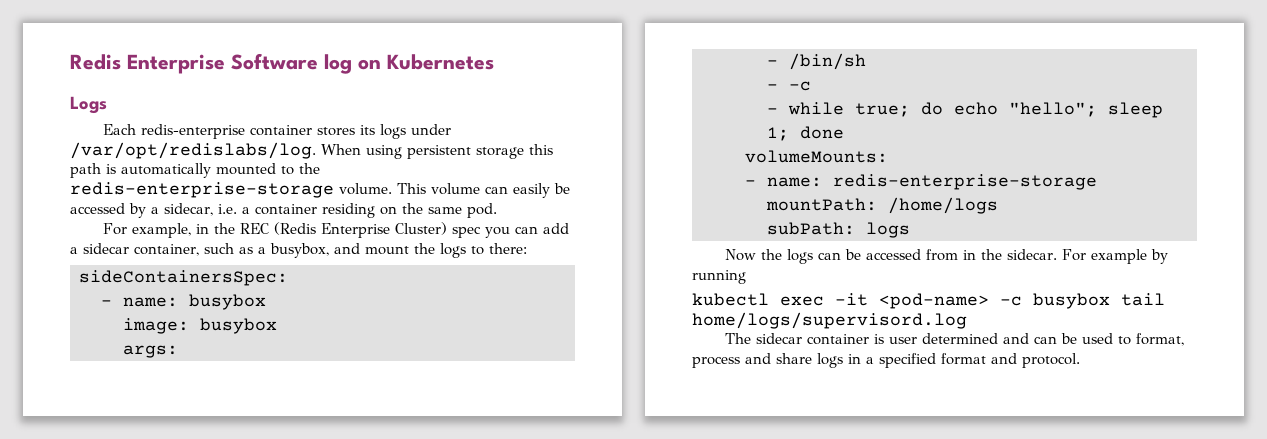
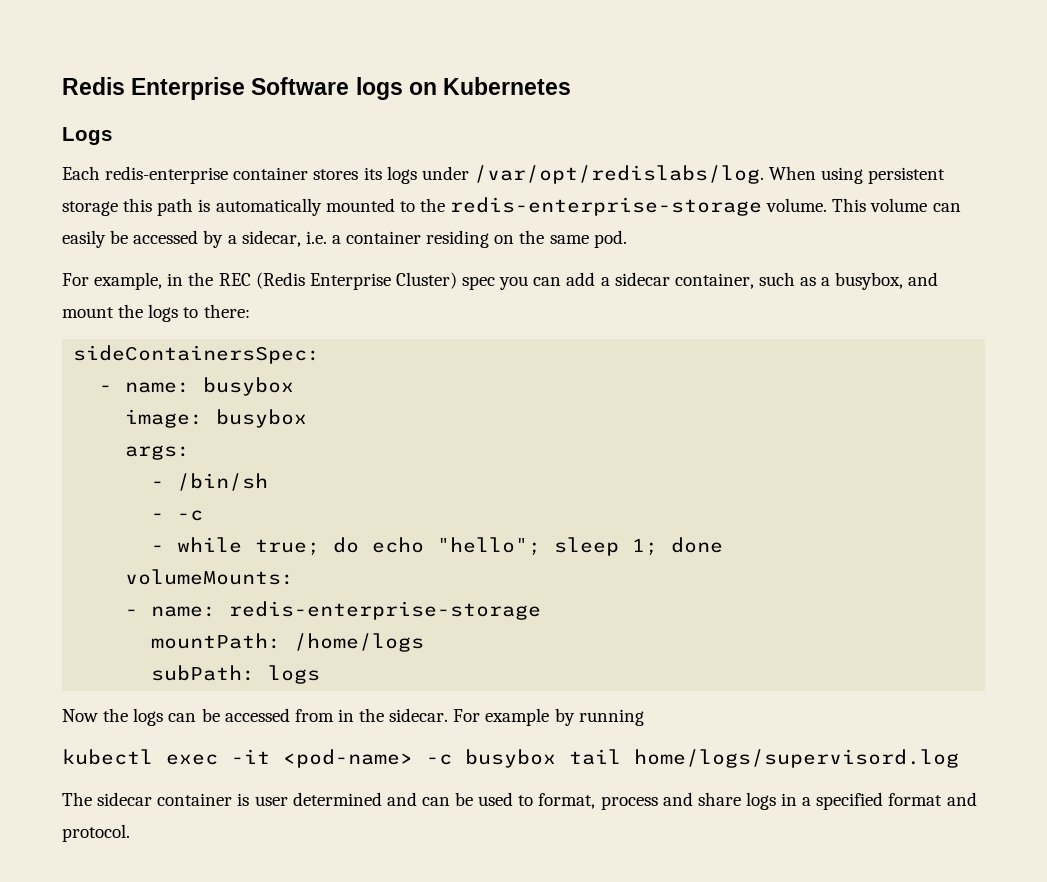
- Redis Enterprise Software log on Kubernetes
+ Redis Enterprise Software logs on Kubernetes

